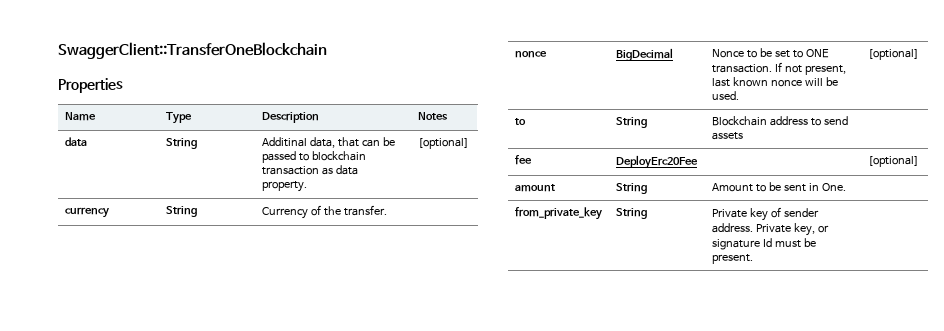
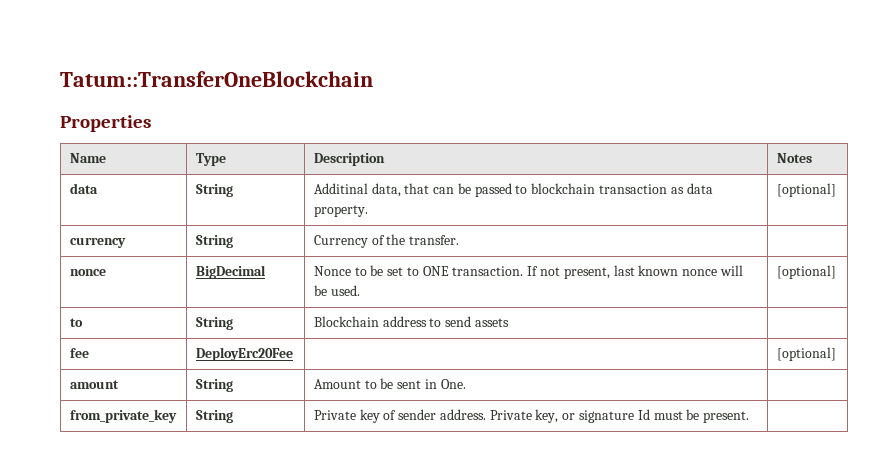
- SwaggerClient::TransferOneBlockchain
+ Tatum::TransferOneBlockchain

